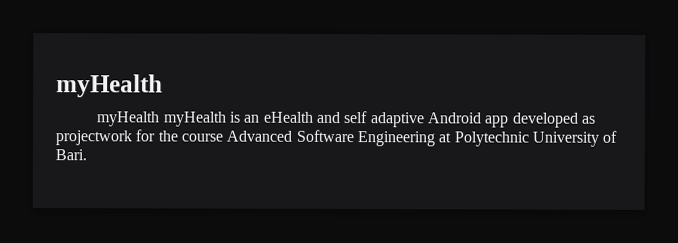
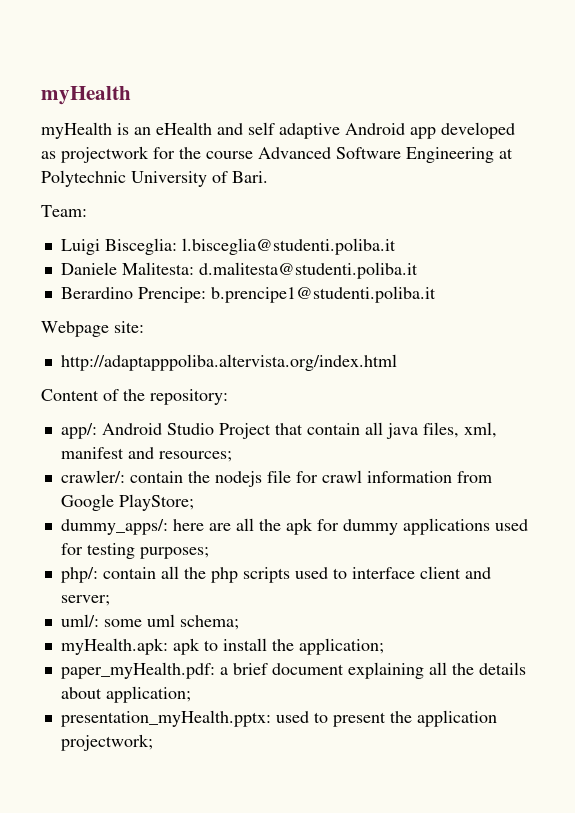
- myHealth myHealth is an eHealth and self adaptive Android app developed as projectwork for the course Advanced Software Engineering at Polytechnic University of Bari.
+ myHealth is an eHealth and self adaptive Android app developed as projectwork for the course Advanced Software Engineering at Polytechnic University of Bari.
+ Team:
+ Luigi Bisceglia: l.bisceglia@studenti.poliba.it
+ Daniele Malitesta: d.malitesta@studenti.poliba.it
+ Berardino Prencipe: b.prencipe1@studenti.poliba.it
+ Webpage site:
+ http://adaptapppoliba.altervista.org/index.html
+ Content of the repository:
+ app/: Android Studio Project that contain all java files, xml, manifest and resources;
+ crawler/: contain the nodejs file for crawl information from Google PlayStore;
+ dummy_apps/: here are all the apk for dummy applications used for testing purposes;
+ php/: contain all the php scripts used to interface client and server;
+ uml/: some uml schema;
+ myHealth.apk: apk to install the application;
+ paper_myHealth.pdf: a brief document explaining all the details about application;
+ presentation_myHealth.pptx: used to present the application projectwork;

